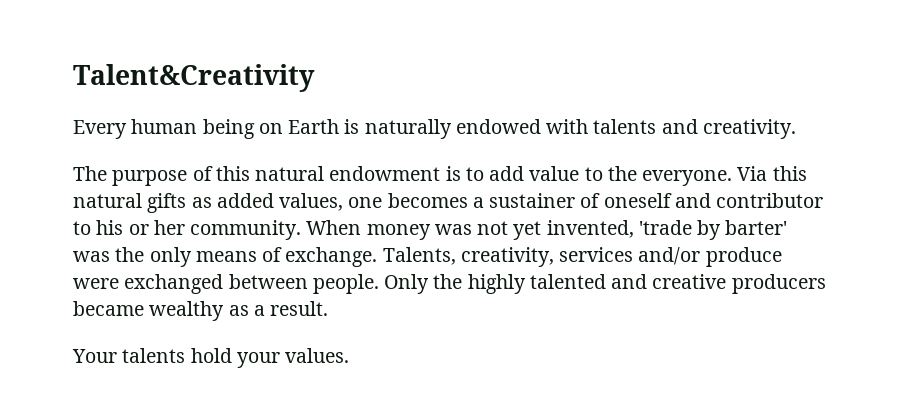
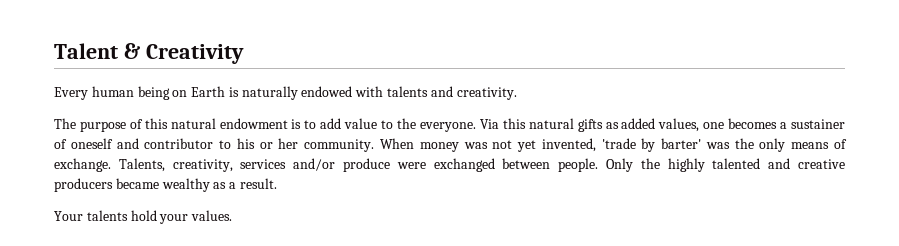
- Talent&Creativity
+ Talent & Creativity

